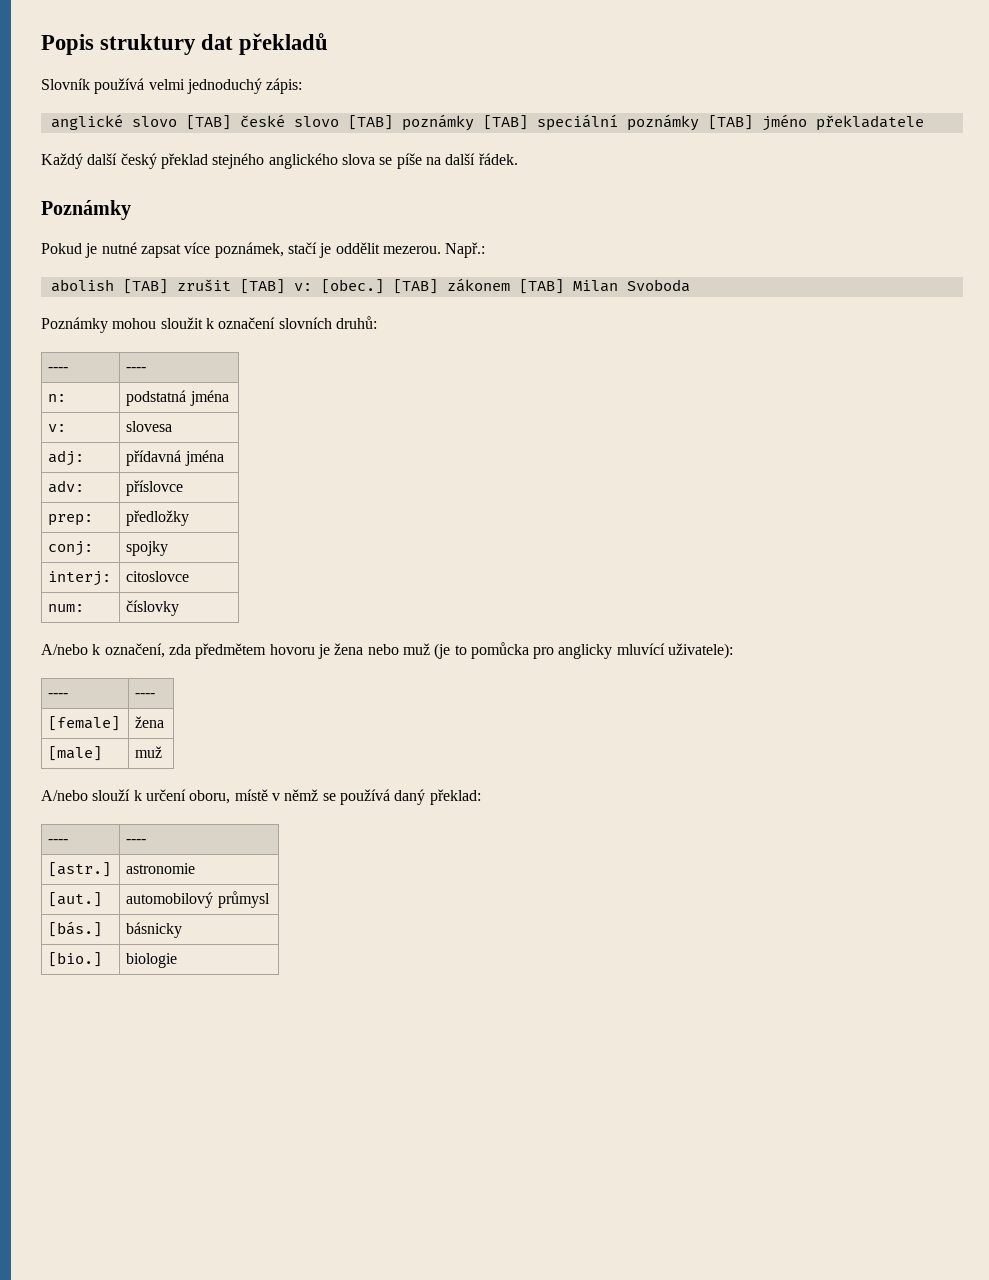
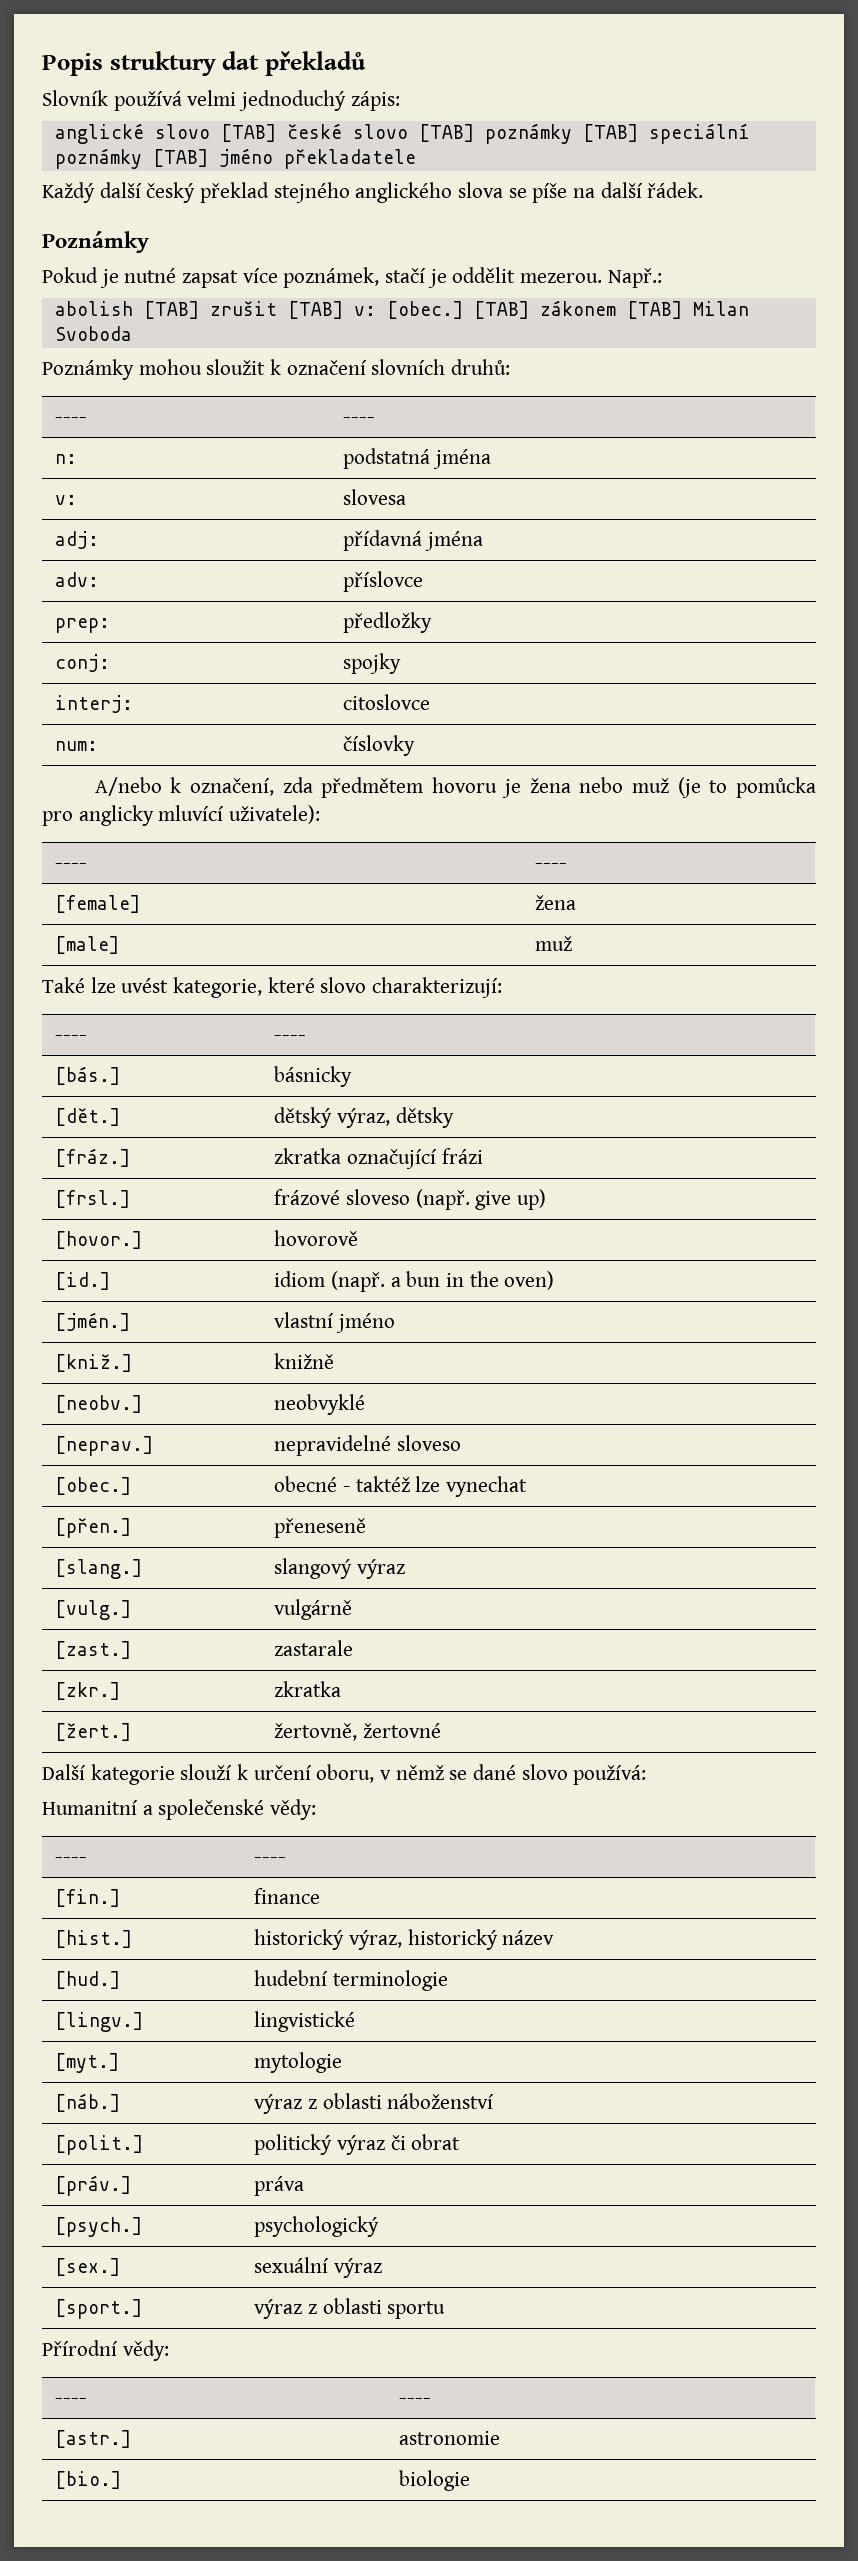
- A/nebo slouží k určení oboru, místě v němž se používá daný překlad:
+ Také lze uvést kategorie, které slovo charakterizují:
+ ---- | ----
+ [bás.] | básnicky
+ [dět.] | dětský výraz, dětsky
+ [fráz.] | zkratka označující frázi
+ [frsl.] | frázové sloveso (např. give up)
+ [hovor.] | hovorově
+ [id.] | idiom (např. a bun in the oven)
+ [jmén.] | vlastní jméno
+ [kniž.] | knižně
+ [neobv.] | neobvyklé
+ [neprav.] | nepravidelné sloveso
+ [obec.] | obecné - taktéž lze vynechat
+ [přen.] | přeneseně
+ [slang.] | slangový výraz
+ [vulg.] | vulgárně
+ [zast.] | zastarale
+ [zkr.] | zkratka
+ [žert.] | žertovně, žertovné
+ Další kategorie slouží k určení oboru, v němž se dané slovo používá:
+ Humanitní a společenské vědy:
+ ---- | ----
+ [fin.] | finance
+ [hist.] | historický výraz, historický název
+ [hud.] | hudební terminologie
+ [lingv.] | lingvistické
+ [myt.] | mytologie
+ [náb.] | výraz z oblasti náboženství
+ [polit.] | politický výraz či obrat
+ [práv.] | práva
+ [psych.] | psychologický
+ [sex.] | sexuální výraz
+ [sport.] | výraz z oblasti sportu
+ Přírodní vědy:
- [aut.] | automobilový průmysl
- [bás.] | básnicky

